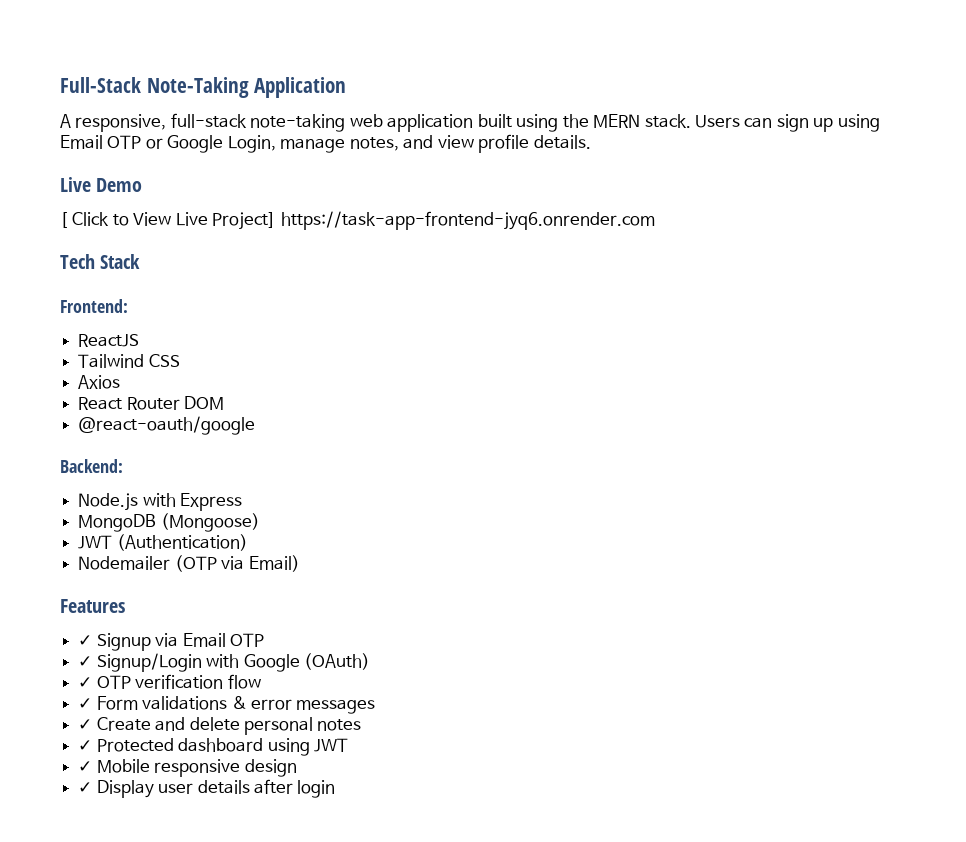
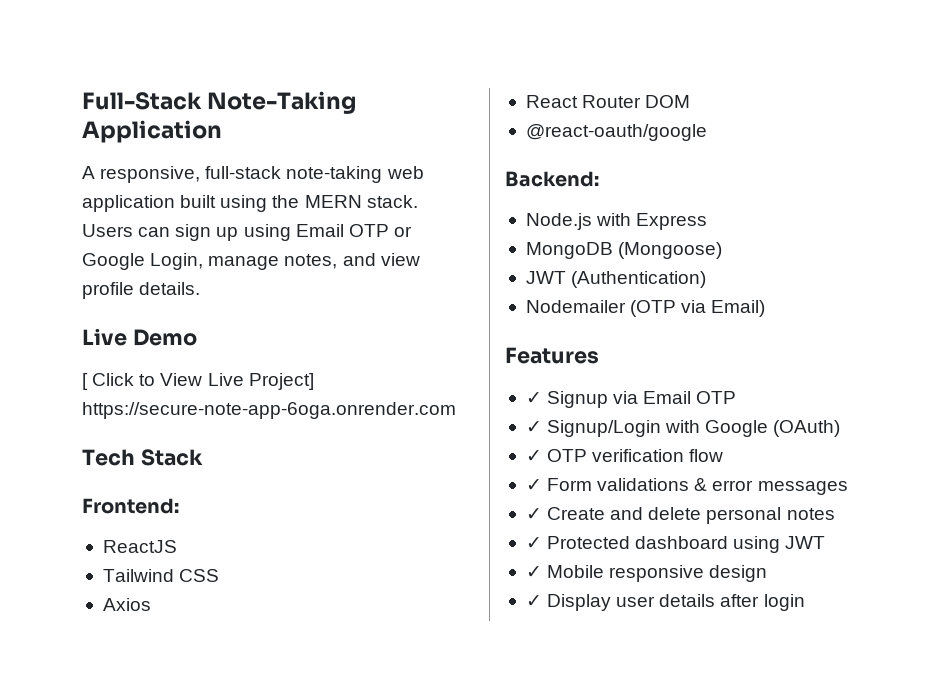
- [ Click to View Live Project] https://task-app-frontend-jyq6.onrender.com
+ [ Click to View Live Project] https://secure-note-app-6oga.onrender.com

